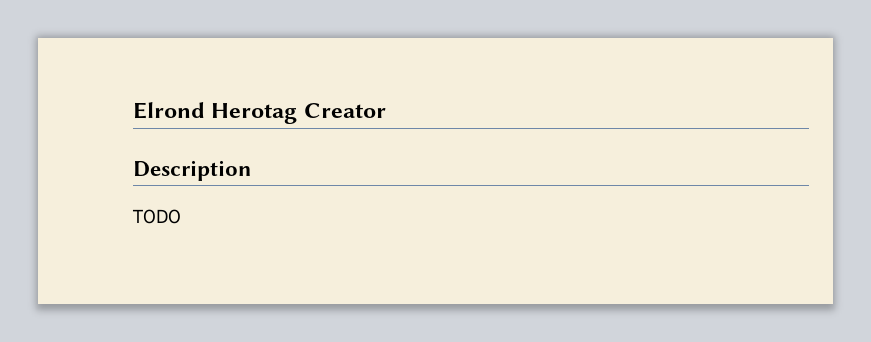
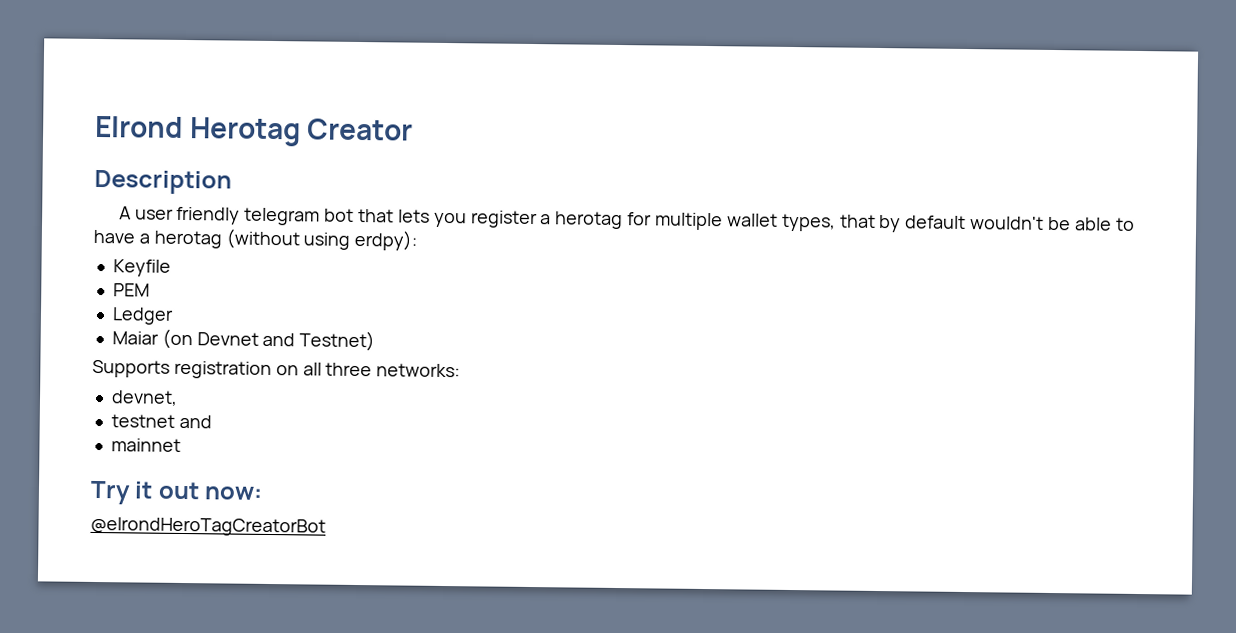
- TODO
+ A user friendly telegram bot that lets you register a herotag for multiple wallet types, that by default wouldn't be able to have a herotag (without using erdpy):
+ Keyfile
+ PEM
+ Ledger
+ Maiar (on Devnet and Testnet)
+ Supports registration on all three networks:
+ devnet,
+ testnet and
+ mainnet
+ Try it out now:
+ @elrondHeroTagCreatorBot

